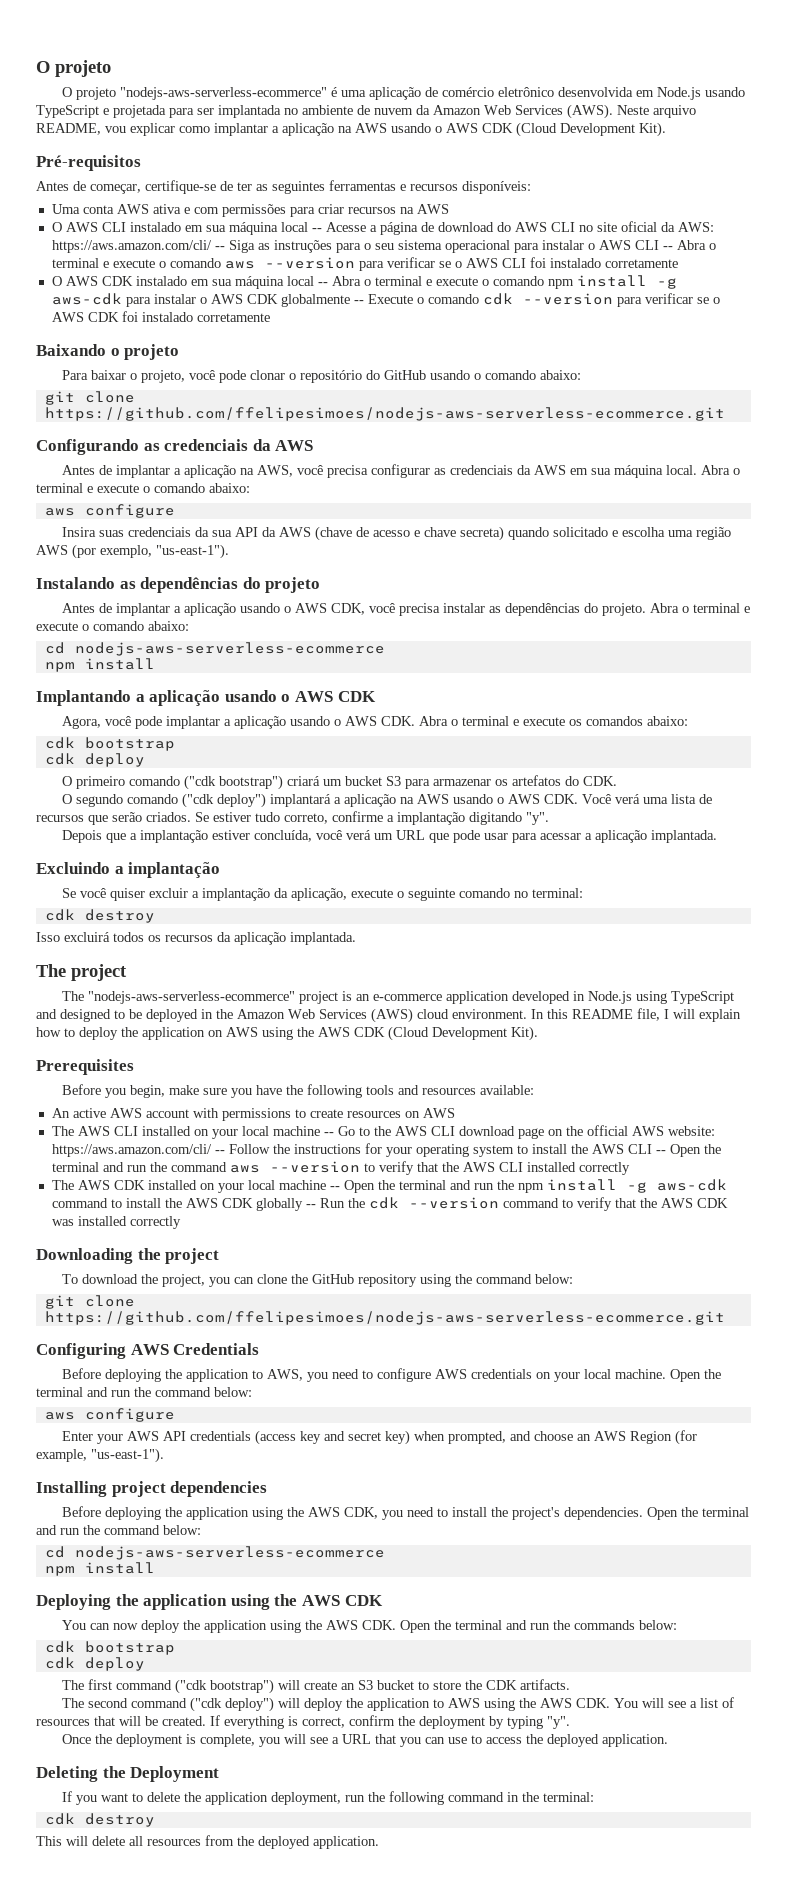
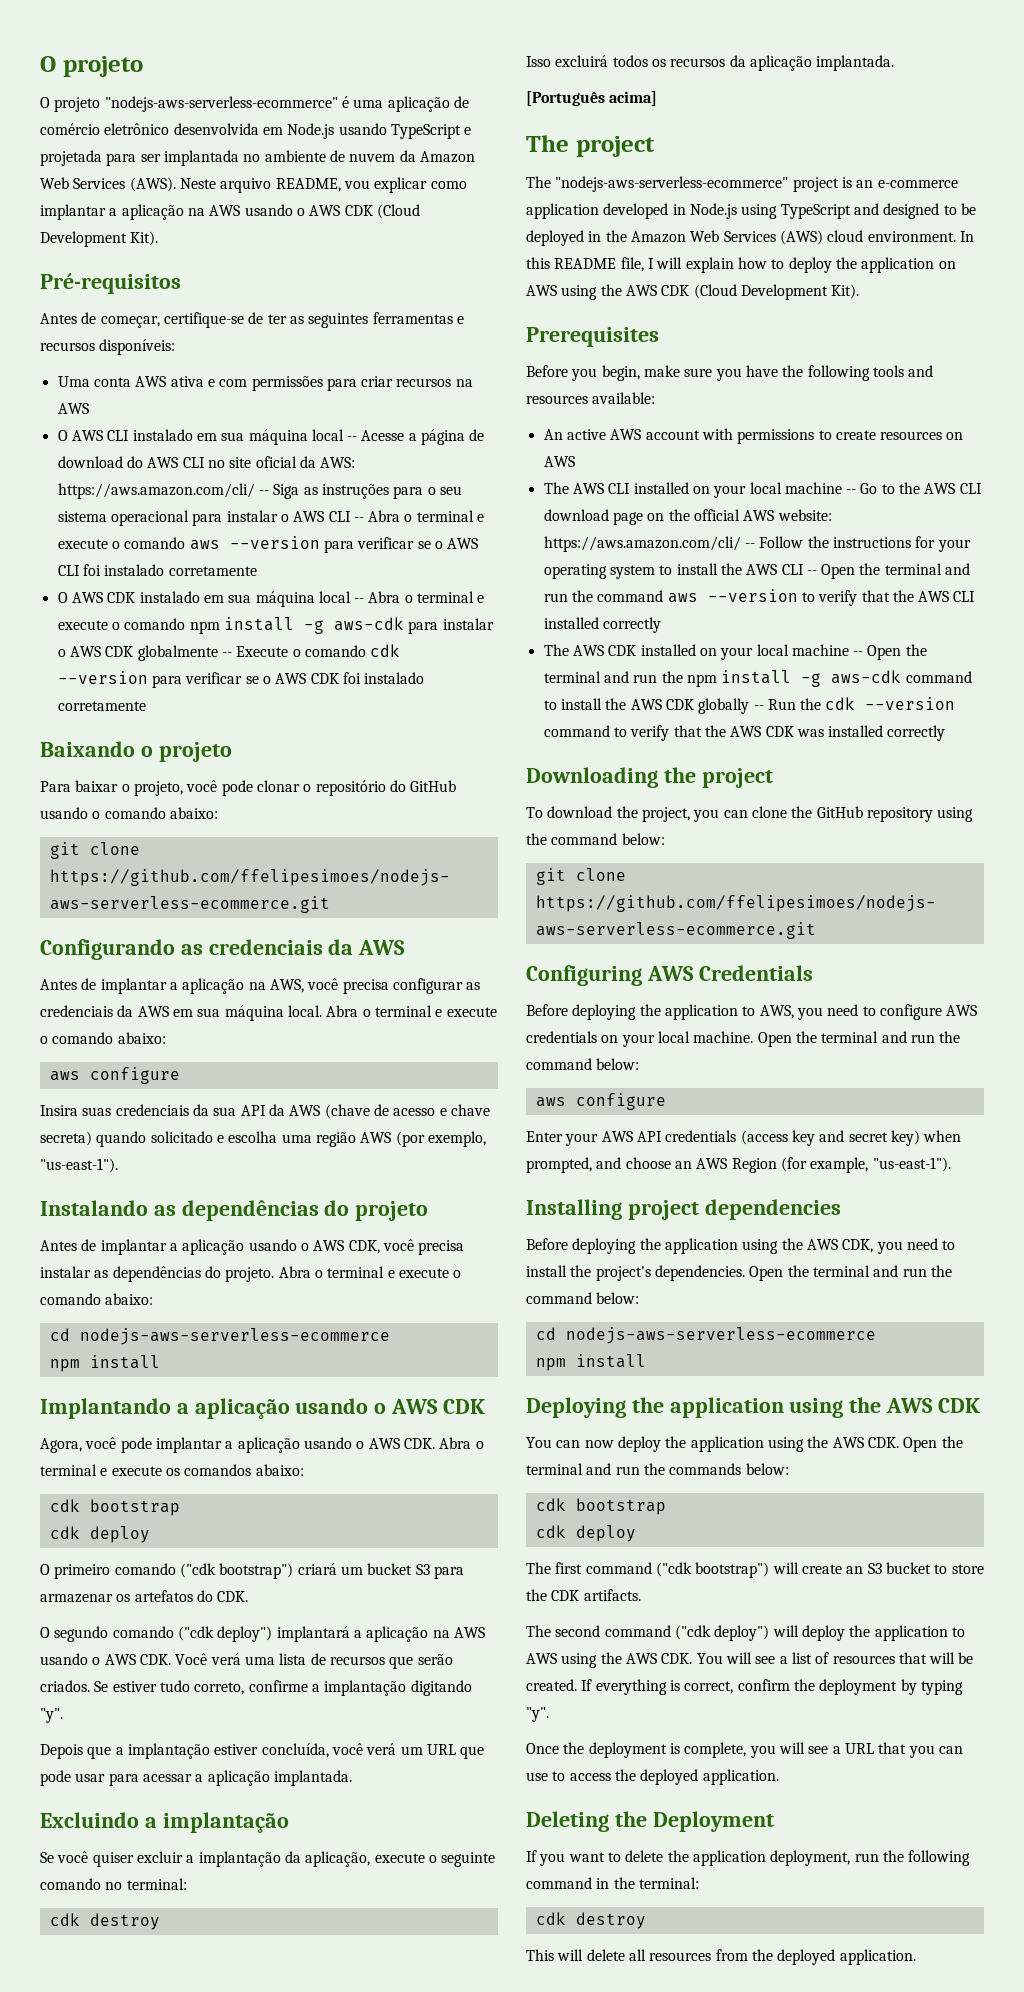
+ [Português acima]

